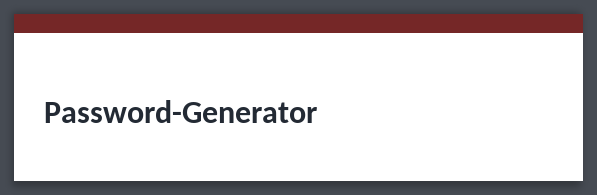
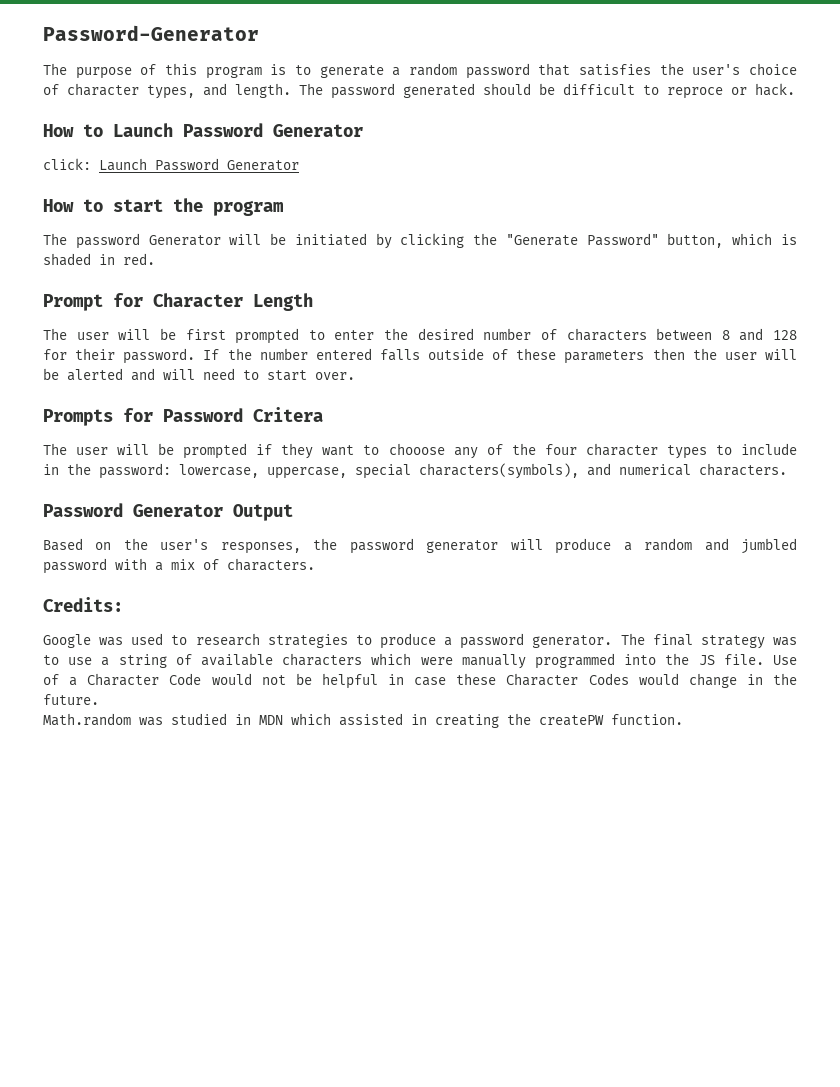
+ The purpose of this program is to generate a random password that satisfies the user's choice of character types, and length. The password generated should be difficult to reproce or hack.
+ How to Launch Password Generator
+ click: Launch Password Generator
+ How to start the program
+ The password Generator will be initiated by clicking the "Generate Password" button, which is shaded in red.
+ Prompt for Character Length
+ The user will be first prompted to enter the desired number of characters between 8 and 128 for their password. If the number entered falls outside of these parameters then the user will be alerted and will need to start over.
+ Prompts for Password Critera
+ The user will be prompted if they want to chooose any of the four character types to include in the password: lowercase, uppercase, special characters(symbols), and numerical characters.
+ Password Generator Output
+ Based on the user's responses, the password generator will produce a random and jumbled password with a mix of characters.
+ Credits:
+ Google was used to research strategies to produce a password generator. The final strategy was to use a string of available characters which were manually programmed into the JS file. Use of a Character Code would not be helpful in case these Character Codes would change in the future.
+ Math.random was studied in MDN which assisted in creating the createPW function.

